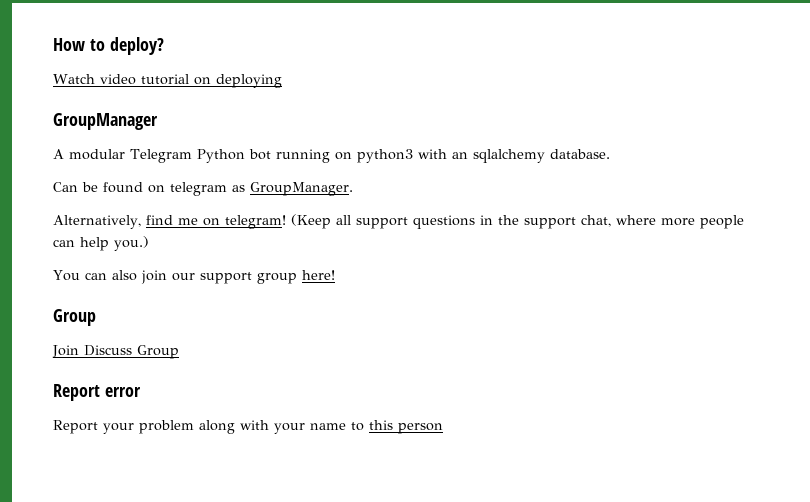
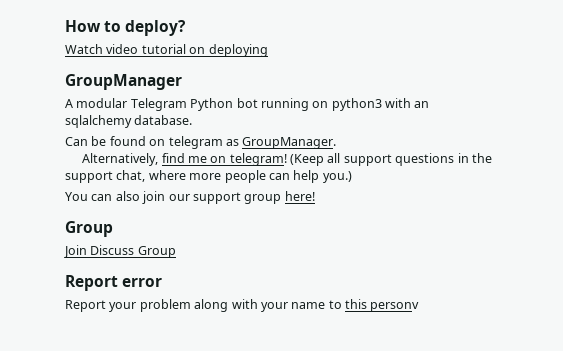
- Report your problem along with your name to this person
+ Report your problem along with your name to this personv

